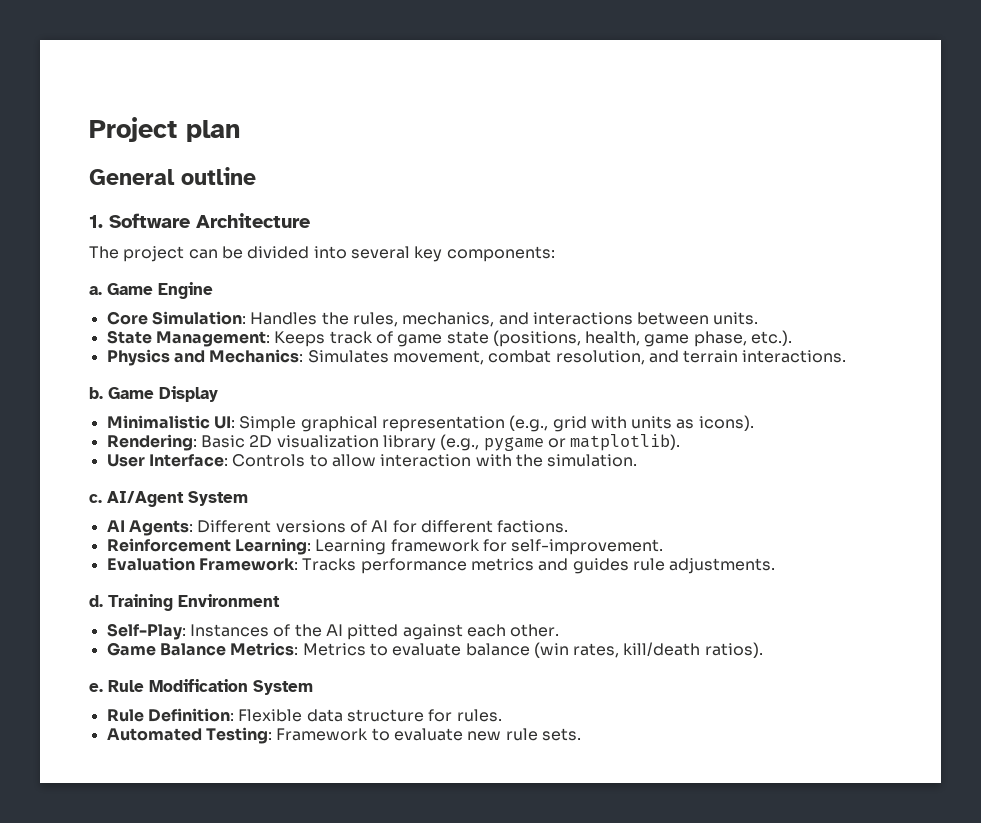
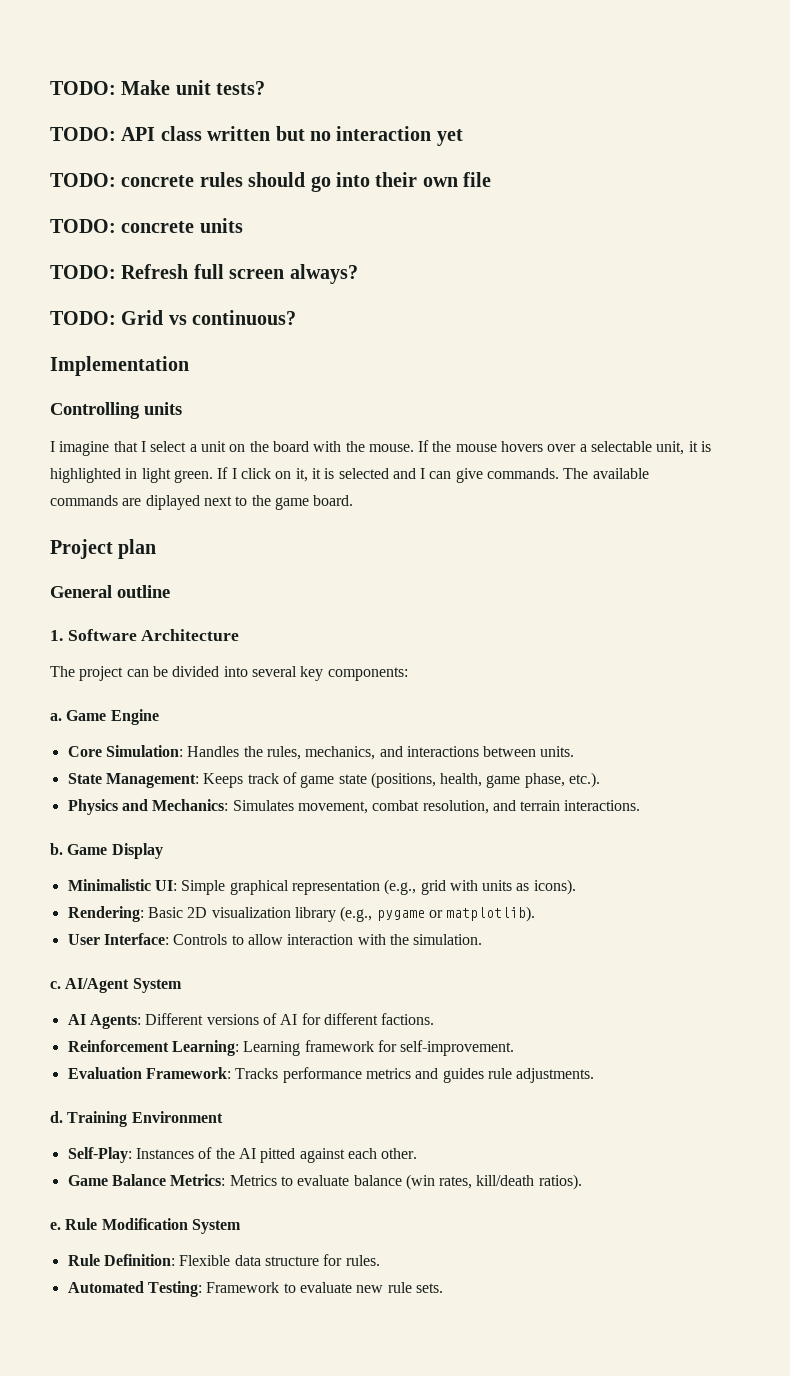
+ TODO: Make unit tests?
+ TODO: API class written but no interaction yet
+ TODO: concrete rules should go into their own file
+ TODO: concrete units
+ TODO: Refresh full screen always?
+ TODO: Grid vs continuous?
+ Implementation
+ Controlling units
+ I imagine that I select a unit on the board with the mouse. If the mouse hovers over a selectable unit, it is highlighted in light green. If I click on it, it is selected and I can give commands. The available commands are diplayed next to the game board.

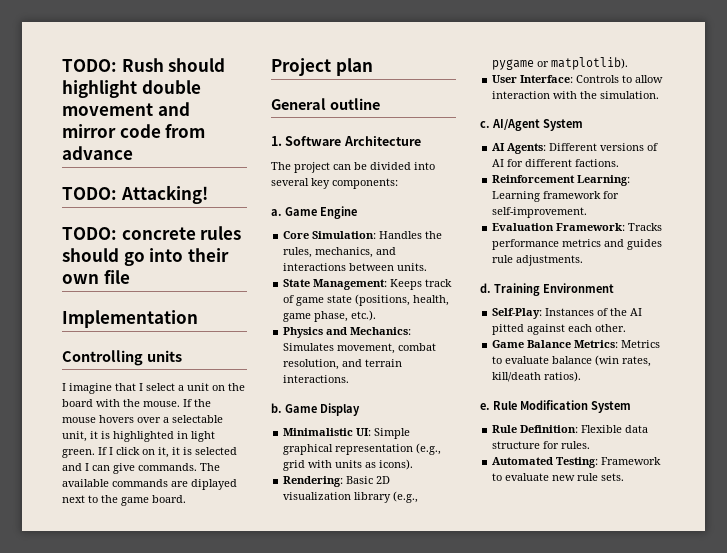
- TODO: Make unit tests?
- TODO: API class written but no interaction yet
+ TODO: Rush should highlight double movement and mirror code from advance
+ TODO: Attacking!
- TODO: concrete units
- TODO: Refresh full screen always?
- TODO: Grid vs continuous?

